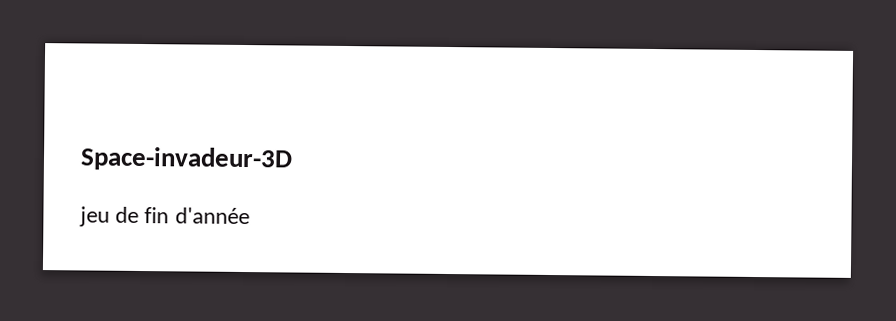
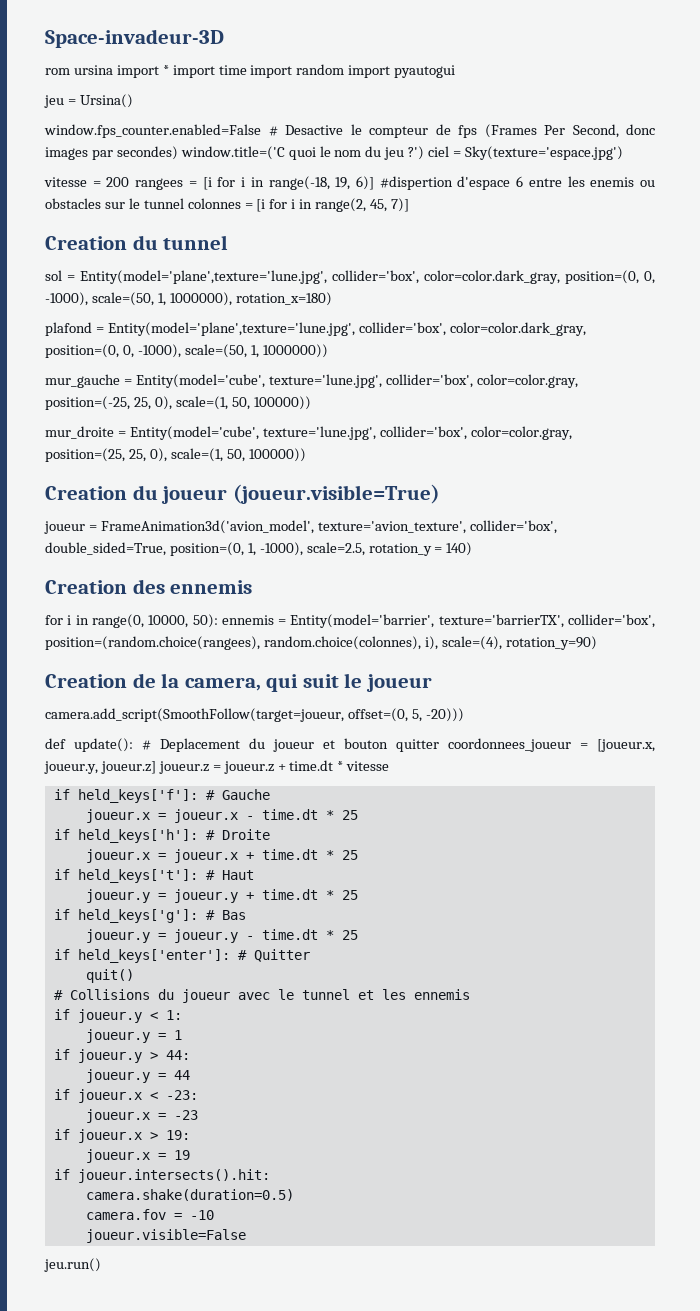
- jeu de fin d'année
+ rom ursina import * import time import random import pyautogui
+ jeu = Ursina()
+ window.fps_counter.enabled=False # Desactive le compteur de fps (Frames Per Second, donc images par secondes) window.title=('C quoi le nom du jeu ?') ciel = Sky(texture='espace.jpg')
+ vitesse = 200 rangees = [i for i in range(-18, 19, 6)] #dispertion d'espace 6 entre les enemis ou obstacles sur le tunnel colonnes = [i for i in range(2, 45, 7)]
+ Creation du tunnel
+ sol = Entity(model='plane',texture='lune.jpg', collider='box', color=color.dark_gray, position=(0, 0, -1000), scale=(50, 1, 1000000), rotation_x=180)
+ plafond = Entity(model='plane',texture='lune.jpg', collider='box', color=color.dark_gray, position=(0, 0, -1000), scale=(50, 1, 1000000))
+ mur_gauche = Entity(model='cube', texture='lune.jpg', collider='box', color=color.gray, position=(-25, 25, 0), scale=(1, 50, 100000))
+ mur_droite = Entity(model='cube', texture='lune.jpg', collider='box', color=color.gray, position=(25, 25, 0), scale=(1, 50, 100000))
+ Creation du joueur (joueur.visible=True)
+ joueur = FrameAnimation3d('avion_model', texture='avion_texture', collider='box', double_sided=True, position=(0, 1, -1000), scale=2.5, rotation_y = 140)
+ Creation des ennemis
+ for i in range(0, 10000, 50): ennemis = Entity(model='barrier', texture='barrierTX', collider='box', position=(random.choice(rangees), random.choice(colonnes), i), scale=(4), rotation_y=90)
+ Creation de la camera, qui suit le joueur
+ camera.add_script(SmoothFollow(target=joueur, offset=(0, 5, -20)))
+ def update(): # Deplacement du joueur et bouton quitter coordonnees_joueur = [joueur.x, joueur.y, joueur.z] joueur.z = joueur.z + time.dt * vitesse
+ if held_keys['f']: # Gauche
+ joueur.x = joueur.x - time.dt * 25
+ if held_keys['h']: # Droite
+ joueur.x = joueur.x + time.dt * 25
+ if held_keys['t']: # Haut
+ joueur.y = joueur.y + time.dt * 25
+ if held_keys['g']: # Bas
+ joueur.y = joueur.y - time.dt * 25
+ if held_keys['enter']: # Quitter
+ quit()
+ # Collisions du joueur avec le tunnel et les ennemis
+ if joueur.y < 1:
+ joueur.y = 1
+ if joueur.y > 44:
+ joueur.y = 44
+ if joueur.x < -23:
+ joueur.x = -23
+ if joueur.x > 19:
+ joueur.x = 19
+ if joueur.intersects().hit:
+ camera.shake(duration=0.5)
+ camera.fov = -10
+ joueur.visible=False
+ jeu.run()

